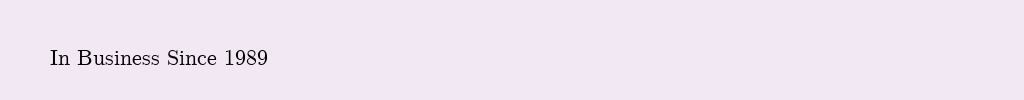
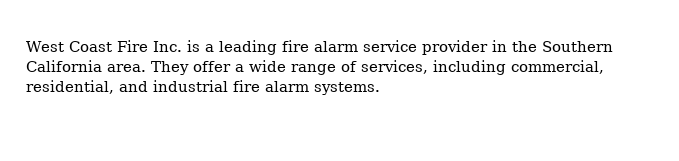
- In Business Since 1989
+ West Coast Fire Inc. is a leading fire alarm service provider in the Southern California area. They offer a wide range of services, including commercial, residential, and industrial fire alarm systems.

